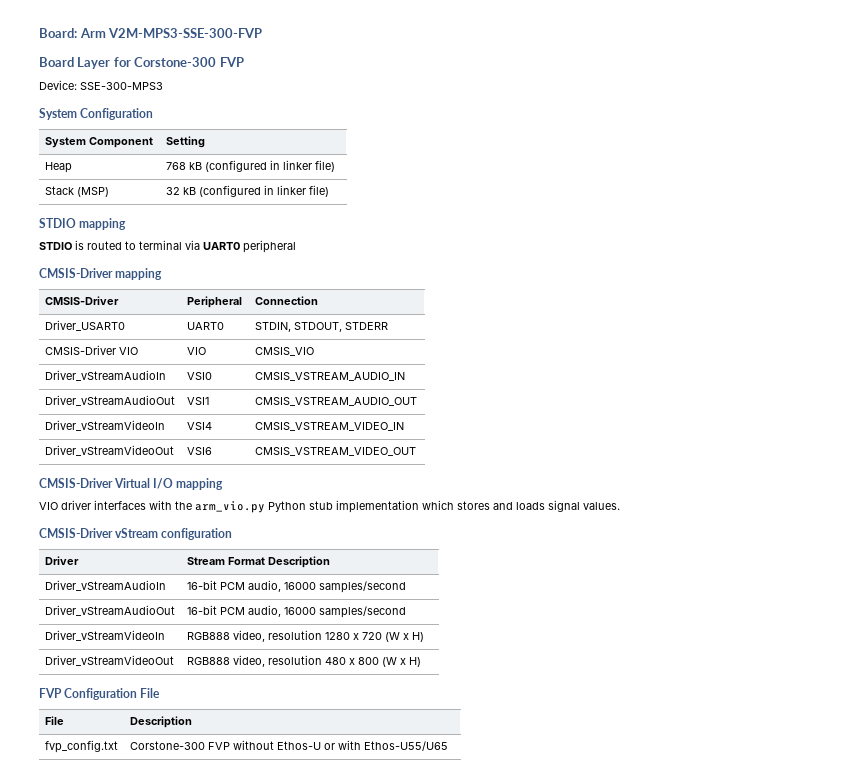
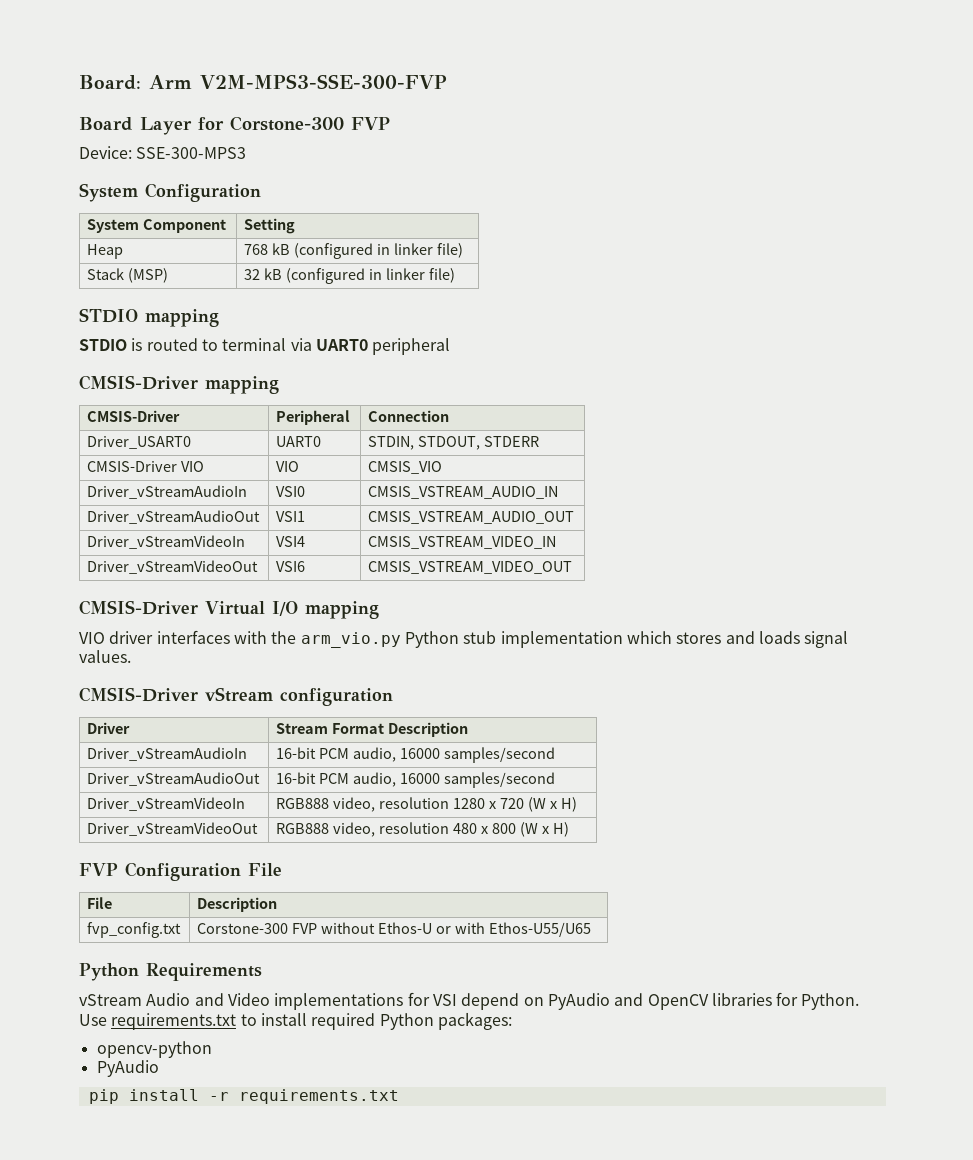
+ Python Requirements
+ vStream Audio and Video implementations for VSI depend on PyAudio and OpenCV libraries for Python. Use requirements.txt to install required Python packages:
+ opencv-python
+ PyAudio
+ pip install -r requirements.txt

